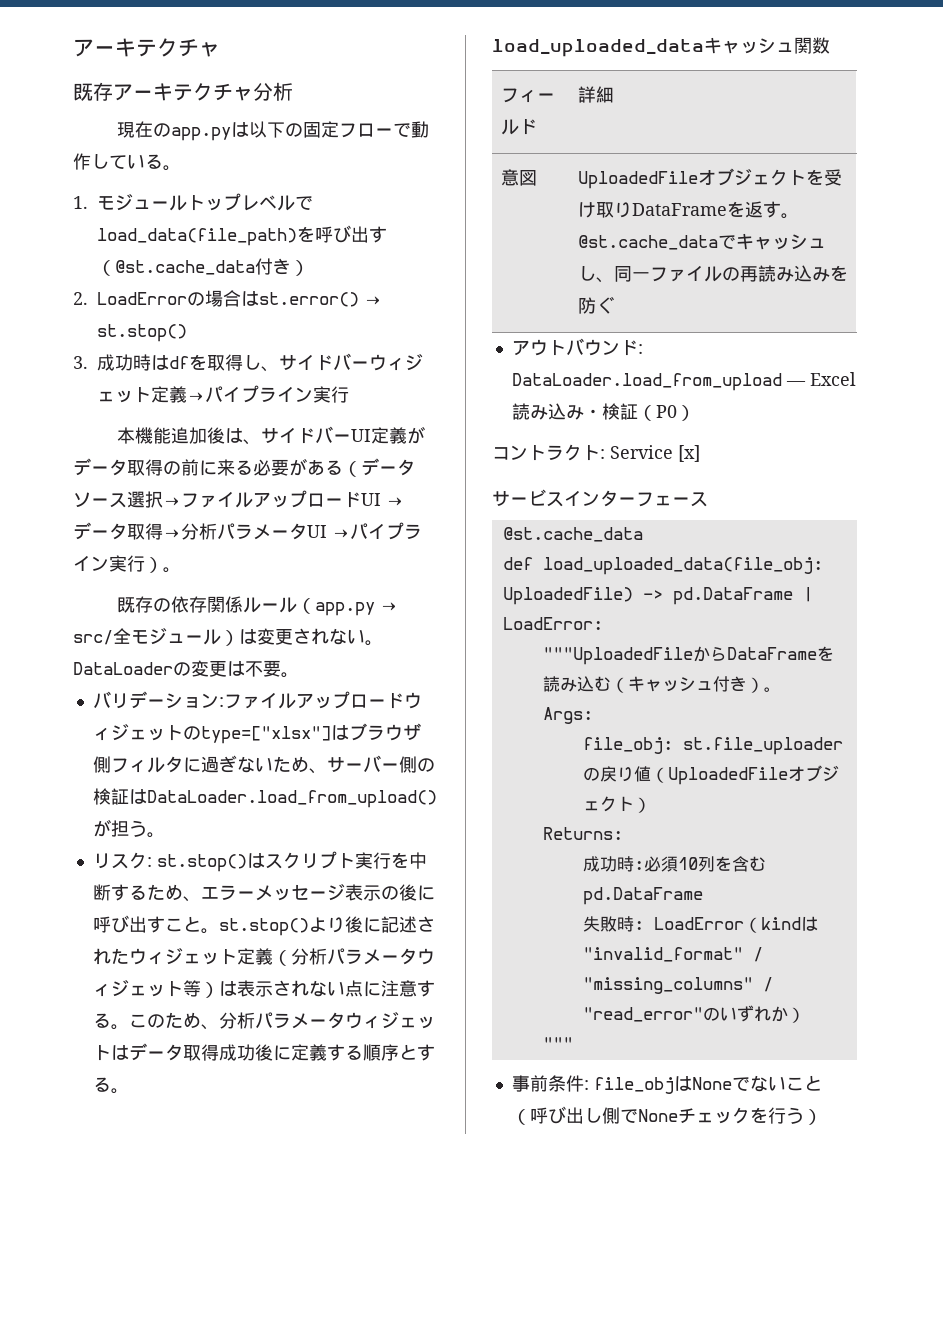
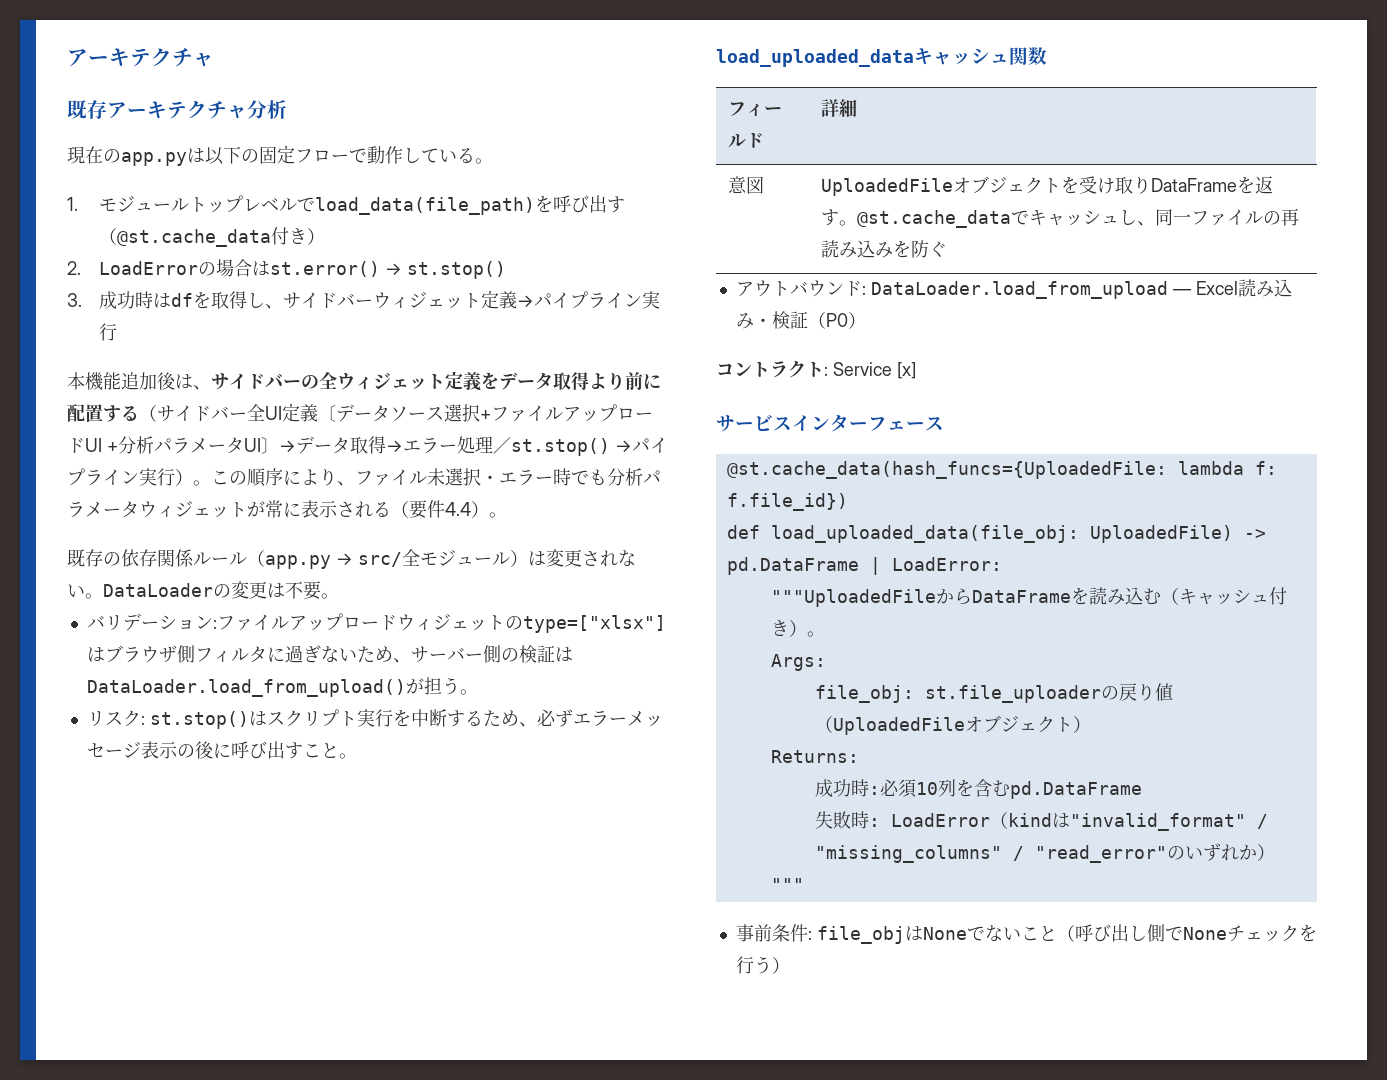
- 本機能追加後は、サイドバーUI定義がデータ取得の前に来る必要がある（データソース選択→ファイルアップロードUI →データ取得→分析パラメータUI →パイプライン実行）。
+ 本機能追加後は、サイドバーの全ウィジェット定義をデータ取得より前に配置する（サイドバー全UI定義〔データソース選択+ファイルアップロードUI +分析パラメータUI〕→データ取得→エラー処理／st.stop() →パイプライン実行）。この順序により、ファイル未選択・エラー時でも分析パラメータウィジェットが常に表示される（要件4.4）。
- リスク: st.stop()はスクリプト実行を中断するため、エラーメッセージ表示の後に呼び出すこと。st.stop()より後に記述されたウィジェット定義（分析パラメータウィジェット等）は表示されない点に注意する。このため、分析パラメータウィジェットはデータ取得成功後に定義する順序とする。
+ リスク: st.stop()はスクリプト実行を中断するため、必ずエラーメッセージ表示の後に呼び出すこと。
  サービスインターフェース
- @st.cache_data
+ @st.cache_data(hash_funcs={UploadedFile: lambda f: f.file_id})

